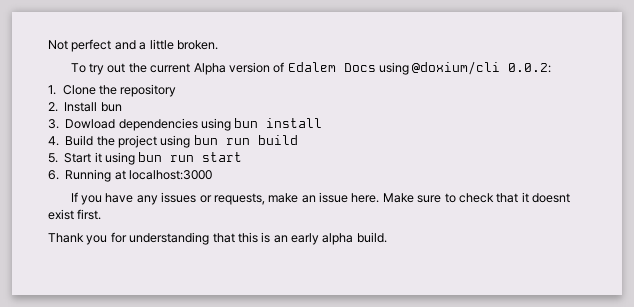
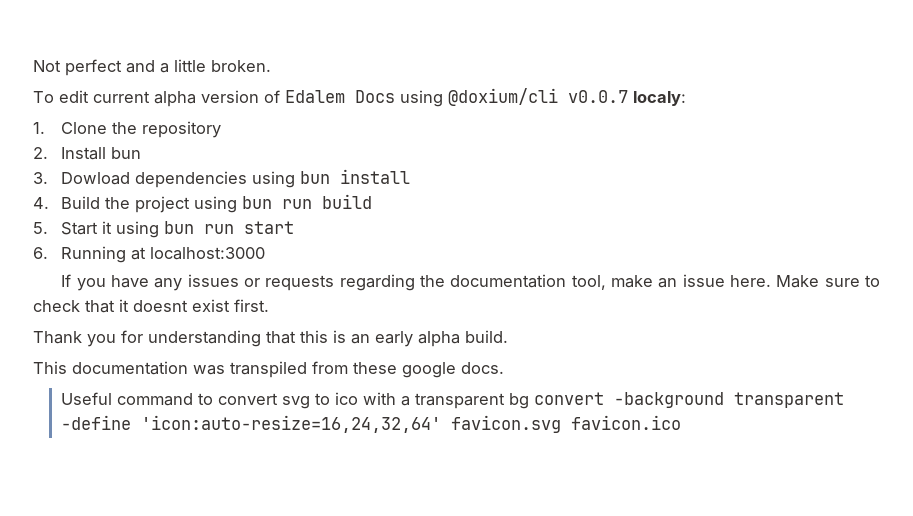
- To try out the current Alpha version of Edalem Docs using @doxium/cli 0.0.2:
+ To edit current alpha version of Edalem Docs using @doxium/cli v0.0.7 localy:
- If you have any issues or requests, make an issue here.
+ If you have any issues or requests regarding the documentation tool, make an issue here.
+ This documentation was transpiled from these google docs.
+ Useful command to convert svg to ico with a transparent bg convert -background transparent -define 'icon:auto-resize=16,24,32,64' favicon.svg favicon.ico

